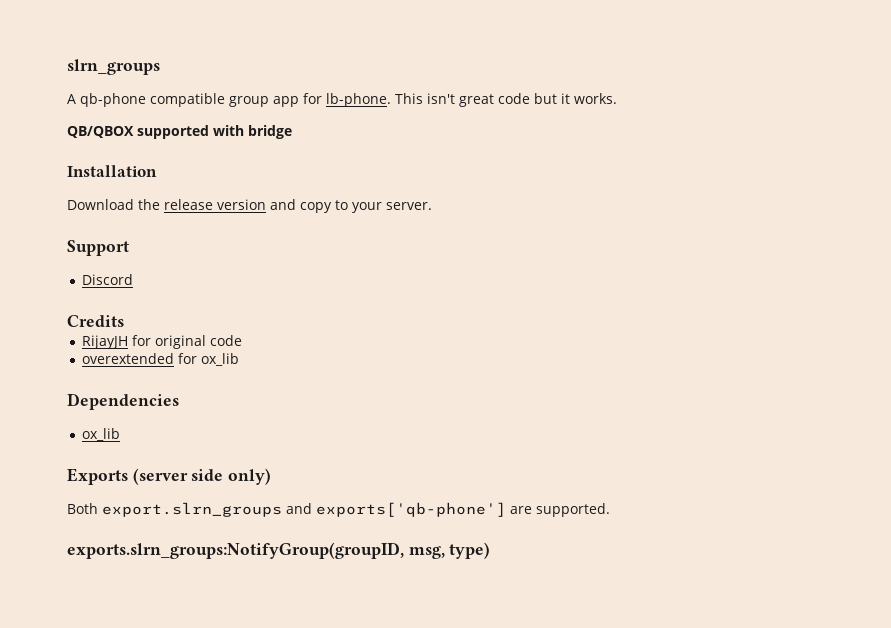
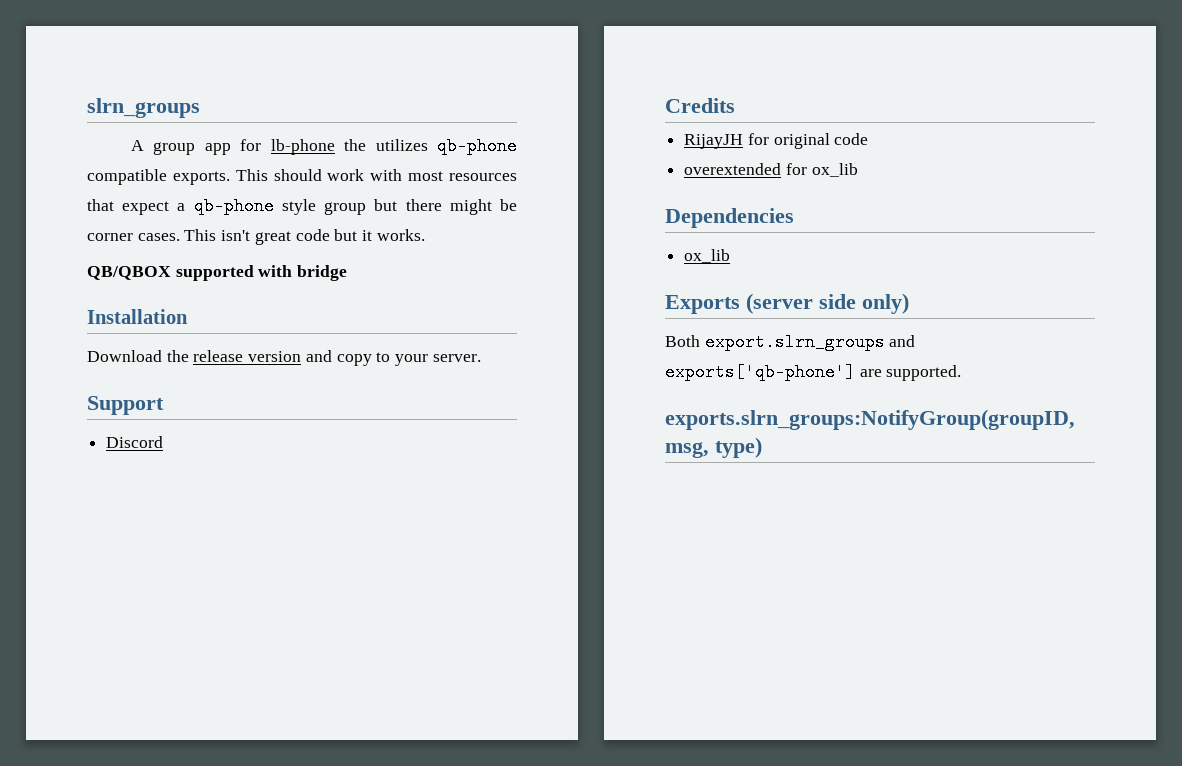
- A qb-phone compatible group app for lb-phone.
+ A group app for lb-phone the utilizes qb-phone compatible exports. This should work with most resources that expect a qb-phone style group but there might be corner cases.

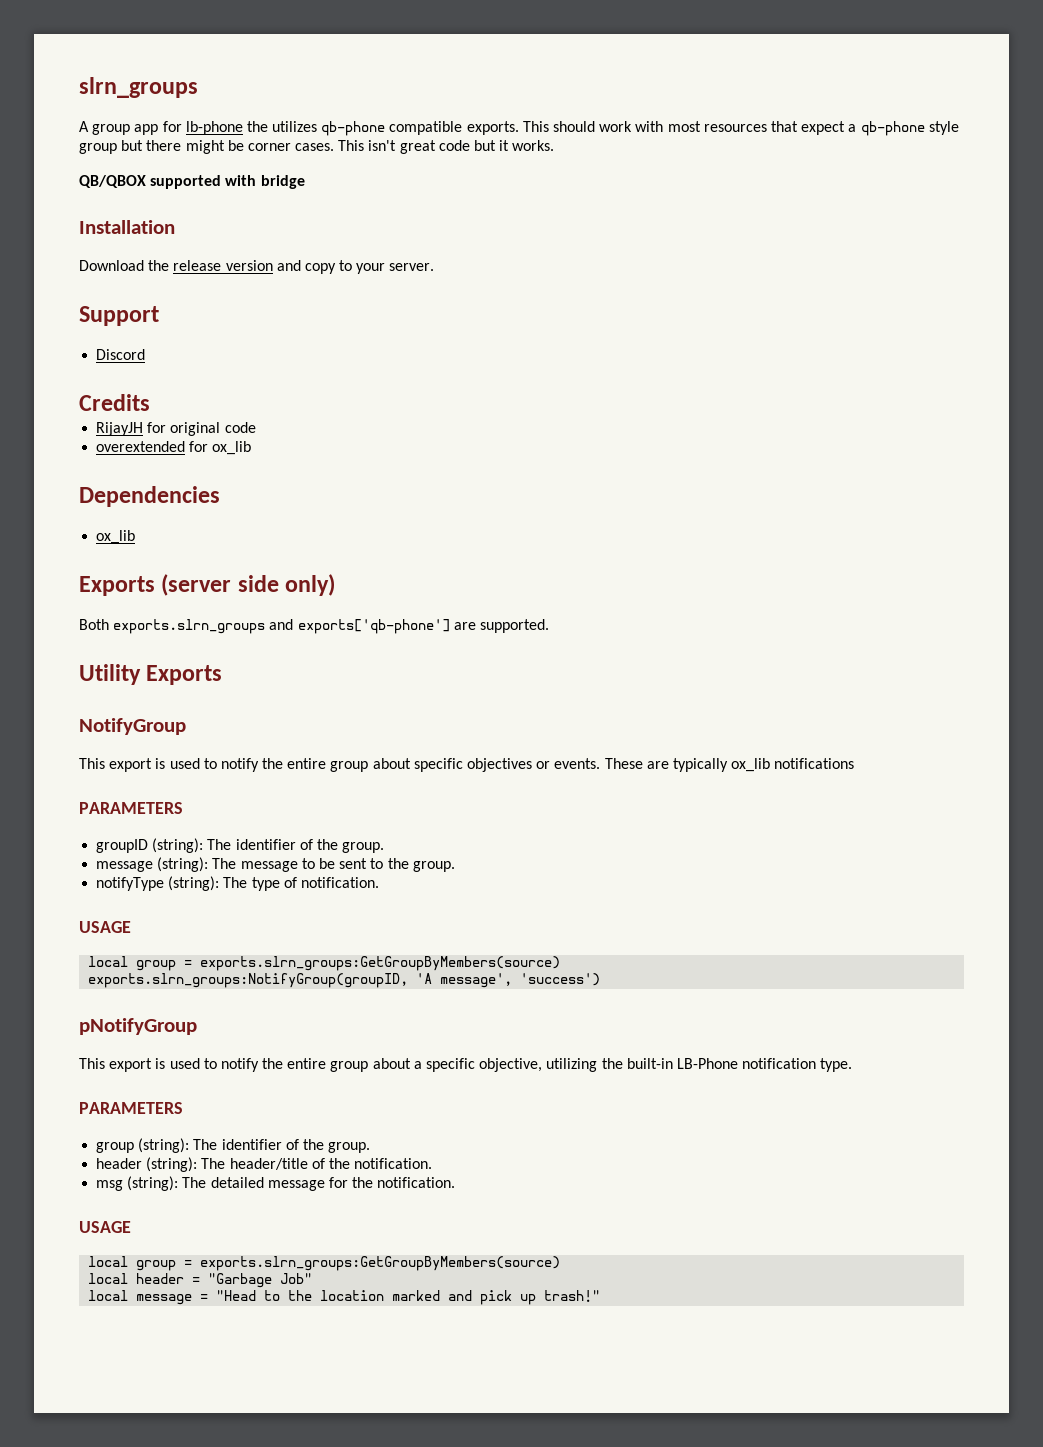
- Both export.slrn_groups and exports['qb-phone'] are supported.
+ Both exports.slrn_groups and exports['qb-phone'] are supported.
- exports.slrn_groups:NotifyGroup(groupID, msg, type)
+ Utility Exports
+ NotifyGroup
+ This export is used to notify the entire group about specific objectives or events. These are typically ox_lib notifications
+ PARAMETERS
+ groupID (string): The identifier of the group.
+ message (string): The message to be sent to the group.
+ notifyType (string): The type of notification.
+ USAGE
+ local group = exports.slrn_groups:GetGroupByMembers(source)
+ exports.slrn_groups:NotifyGroup(groupID, 'A message', 'success')
+ pNotifyGroup
+ This export is used to notify the entire group about a specific objective, utilizing the built-in LB-Phone notification type.
+ PARAMETERS
+ group (string): The identifier of the group.
+ header (string): The header/title of the notification.
+ msg (string): The detailed message for the notification.
+ USAGE
+ local group = exports.slrn_groups:GetGroupByMembers(source)
+ local header = "Garbage Job"
+ local message = "Head to the location marked and pick up trash!"

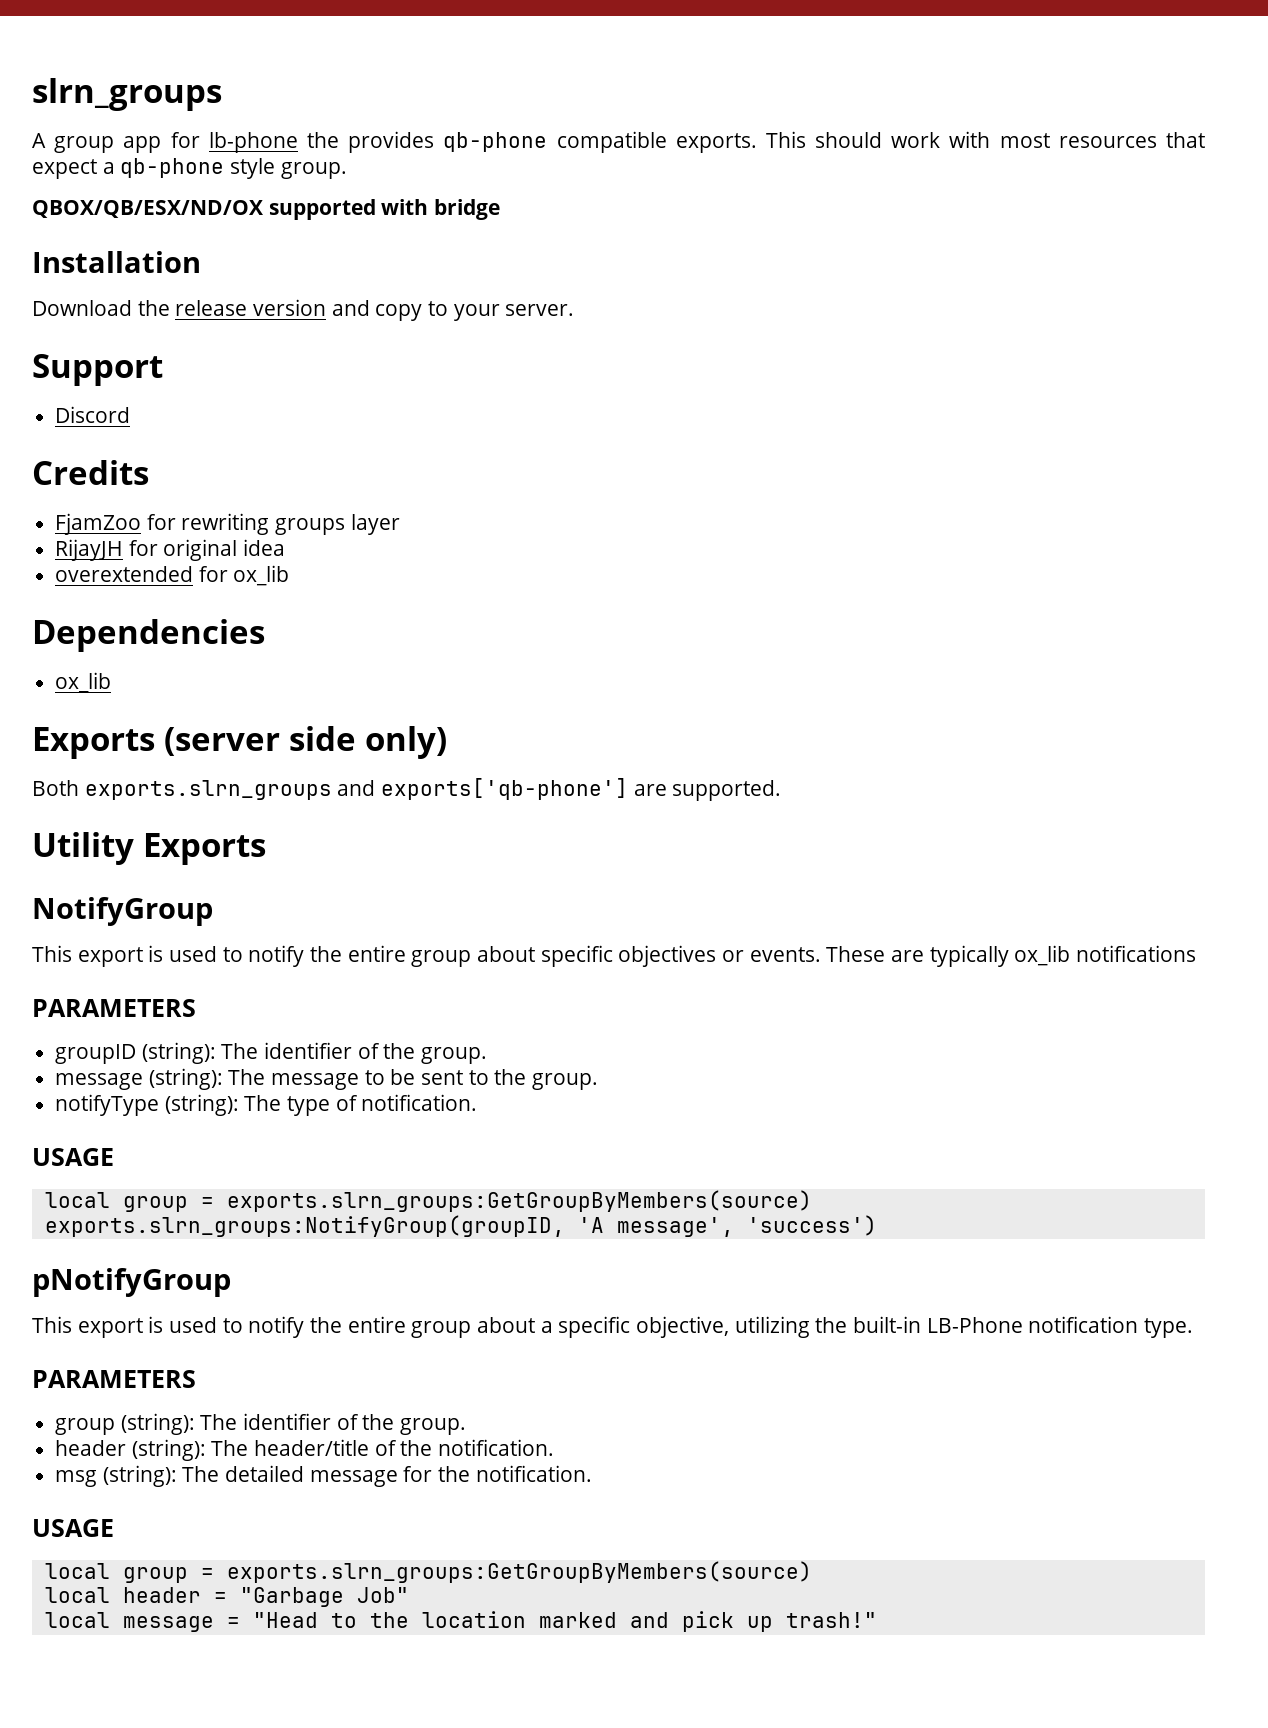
- A group app for lb-phone the utilizes qb-phone compatible exports.
+ A group app for lb-phone the provides qb-phone compatible exports.
- This should work with most resources that expect a qb-phone style group but there might be corner cases. This isn't great code but it works.
- QB/QBOX supported with bridge
+ This should work with most resources that expect a qb-phone style group.
+ QBOX/QB/ESX/ND/OX supported with bridge
+ FjamZoo for rewriting groups layer
- RijayJH for original code
+ RijayJH for original idea

